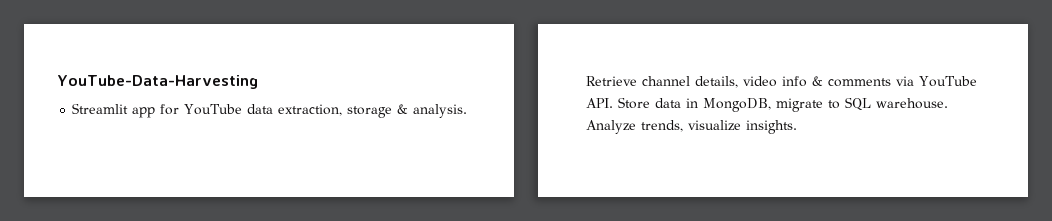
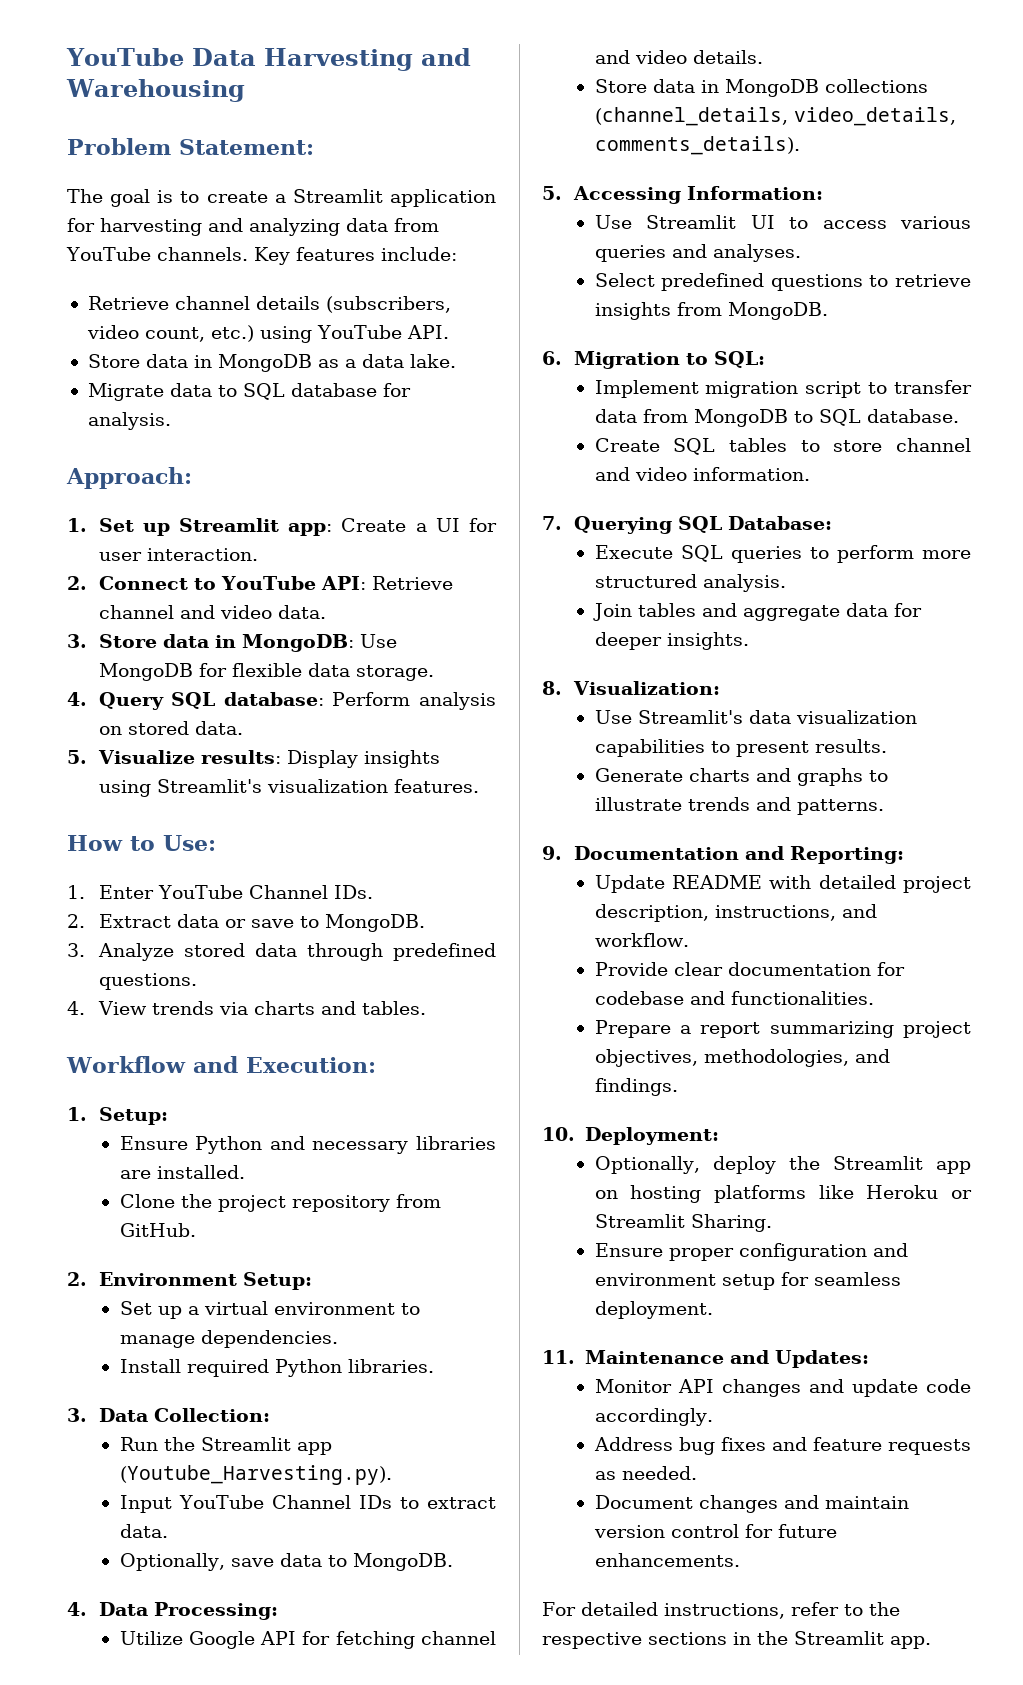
- YouTube-Data-Harvesting
- Streamlit app for YouTube data extraction, storage & analysis. Retrieve channel details, video info & comments via YouTube API. Store data in MongoDB, migrate to SQL warehouse. Analyze trends, visualize insights.
+ YouTube Data Harvesting and Warehousing
+ Problem Statement:
+ The goal is to create a Streamlit application for harvesting and analyzing data from YouTube channels. Key features include:
+ Retrieve channel details (subscribers, video count, etc.) using YouTube API.
+ Store data in MongoDB as a data lake.
+ Migrate data to SQL database for analysis.
+ Approach:
+ 1. Set up Streamlit app: Create a UI for user interaction.
+ 2. Connect to YouTube API: Retrieve channel and video data.
+ 3. Store data in MongoDB: Use MongoDB for flexible data storage.
+ 4. Query SQL database: Perform analysis on stored data.
+ 5. Visualize results: Display insights using Streamlit's visualization features.
+ How to Use:
+ 1. Enter YouTube Channel IDs.
+ 2. Extract data or save to MongoDB.
+ 3. Analyze stored data through predefined questions.
+ 4. View trends via charts and tables.
+ Workflow and Execution:
+ 1. Setup:
+ Ensure Python and necessary libraries are installed.
+ Clone the project repository from GitHub.
+ 2. Environment Setup:
+ Set up a virtual environment to manage dependencies.
+ Install required Python libraries.
+ 3. Data Collection:
+ Run the Streamlit app (Youtube_Harvesting.py).
+ Input YouTube Channel IDs to extract data.
+ Optionally, save data to MongoDB.
+ 4. Data Processing:
+ Utilize Google API for fetching channel and video details.
+ Store data in MongoDB collections (channel_details, video_details, comments_details).
+ 5. Accessing Information:
+ Use Streamlit UI to access various queries and analyses.
+ Select predefined questions to retrieve insights from MongoDB.
+ 6. Migration to SQL:
+ Implement migration script to transfer data from MongoDB to SQL database.
+ Create SQL tables to store channel and video information.
+ 7. Querying SQL Database:
+ Execute SQL queries to perform more structured analysis.
+ Join tables and aggregate data for deeper insights.
+ 8. Visualization:
+ Use Streamlit's data visualization capabilities to present results.
+ Generate charts and graphs to illustrate trends and patterns.
+ 9. Documentation and Reporting:
+ Update README with detailed project description, instructions, and workflow.
+ Provide clear documentation for codebase and functionalities.
+ Prepare a report summarizing project objectives, methodologies, and findings.
+ 10. Deployment:
+ Optionally, deploy the Streamlit app on hosting platforms like Heroku or Streamlit Sharing.
+ Ensure proper configuration and environment setup for seamless deployment.
+ 11. Maintenance and Updates:
+ Monitor API changes and update code accordingly.
+ Address bug fixes and feature requests as needed.
+ Document changes and maintain version control for future enhancements.
+ For detailed instructions, refer to the respective sections in the Streamlit app.

